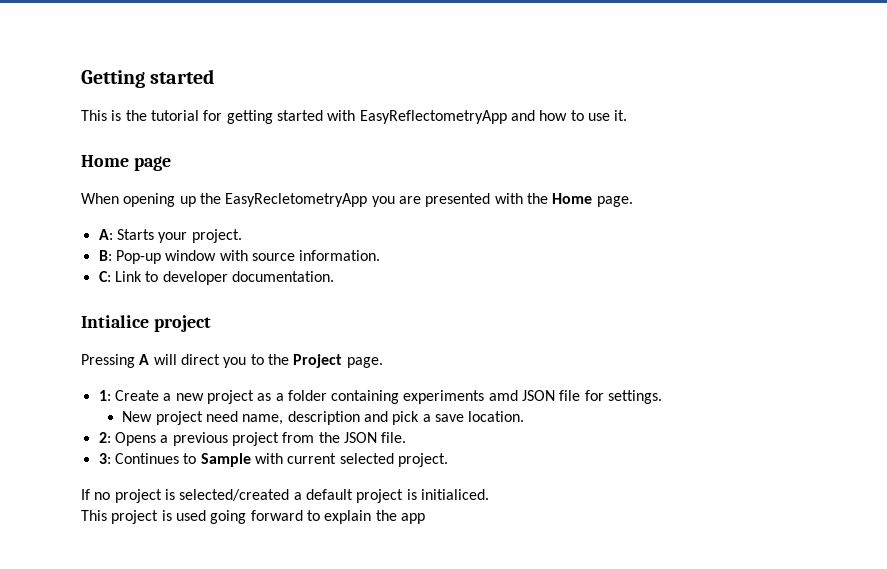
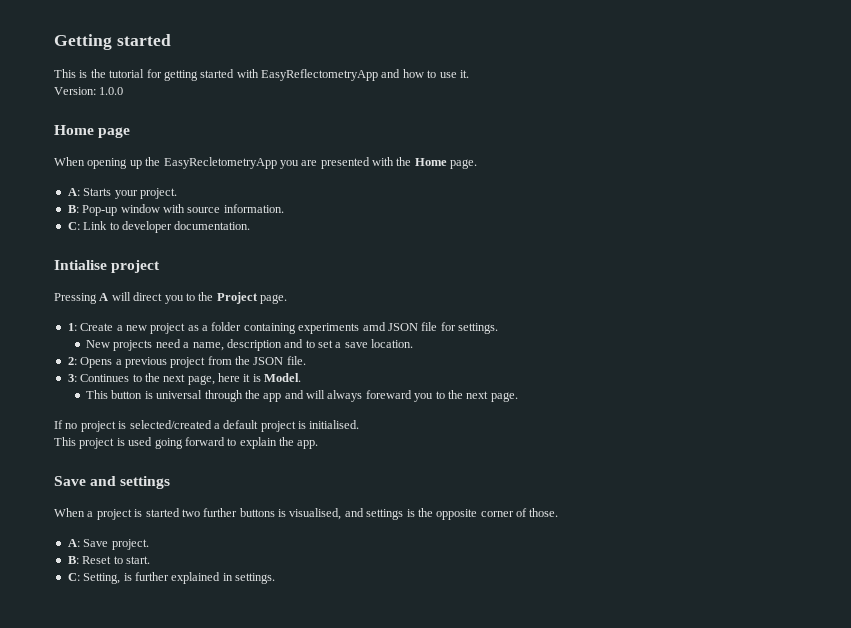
+ Version: 1.0.0
- Intialice project
+ Intialise project
- New project need name, description and pick a save location.
+ New projects need a name, description and to set a save location.
- 3: Continues to Sample with current selected project.
+ 3: Continues to the next page, here it is Model.
+ This button is universal through the app and will always foreward you to the next page.
- If no project is selected/created a default project is initialiced.
+ If no project is selected/created a default project is initialised.
- This project is used going forward to explain the app
+ This project is used going forward to explain the app.
+ Save and settings
+ When a project is started two further buttons is visualised, and settings is the opposite corner of those.
+ A: Save project.
+ B: Reset to start.
+ C: Setting, is further explained in settings.

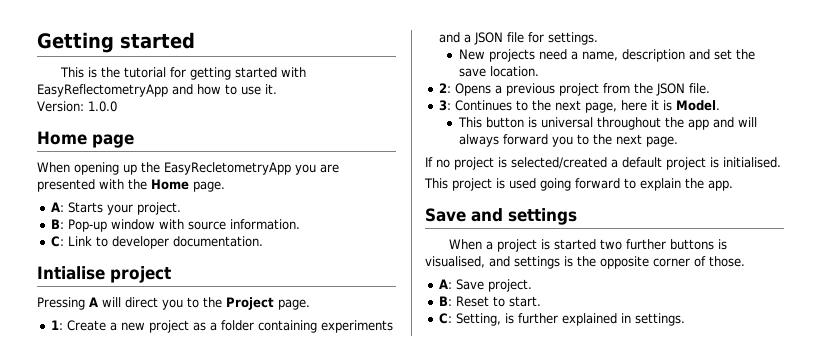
- 1: Create a new project as a folder containing experiments amd JSON file for settings.
+ 1: Create a new project as a folder containing experiments and a JSON file for settings.
- New projects need a name, description and to set a save location.
+ New projects need a name, description and set the save location.
- This button is universal through the app and will always foreward you to the next page.
+ This button is universal throughout the app and will always forward you to the next page.

